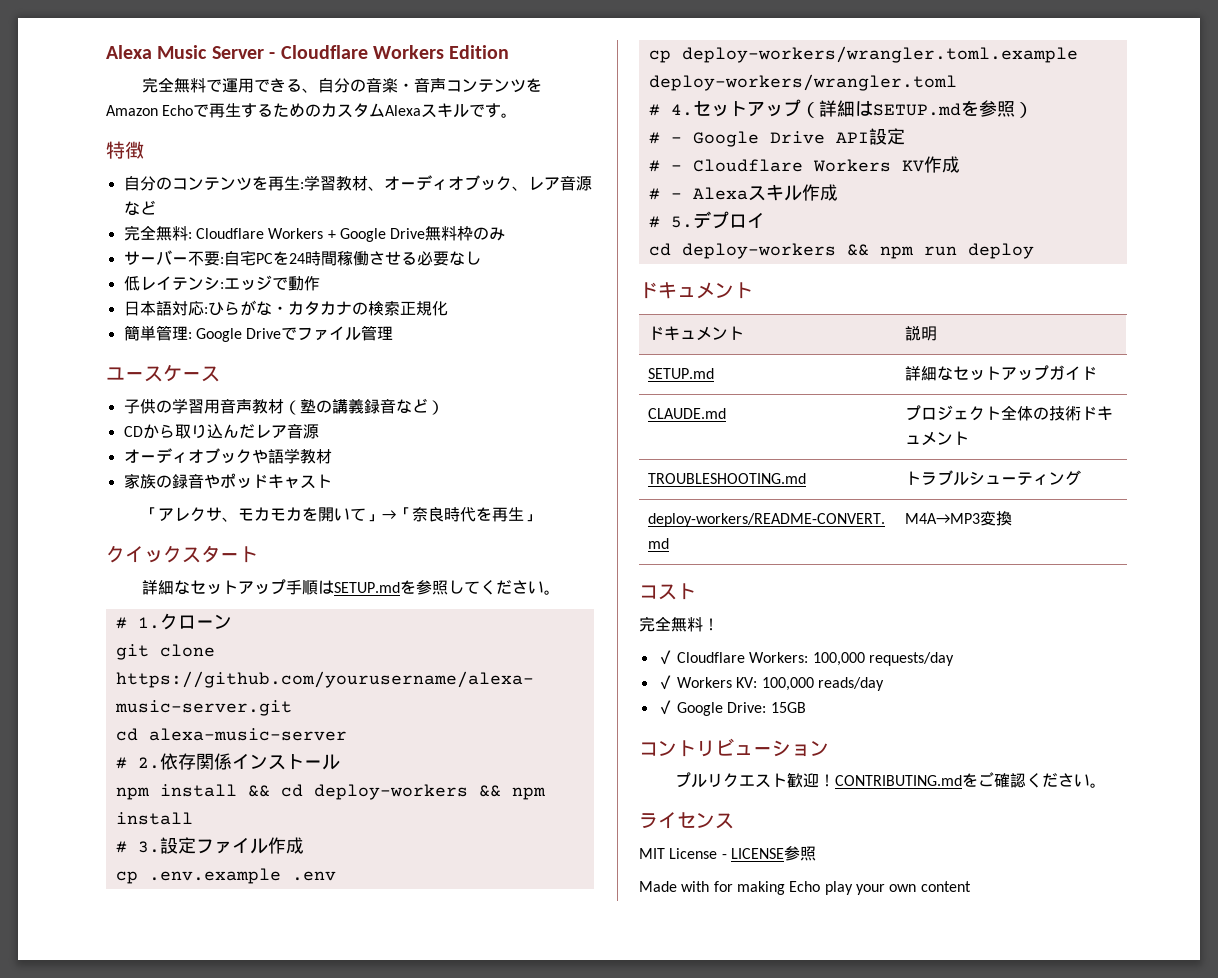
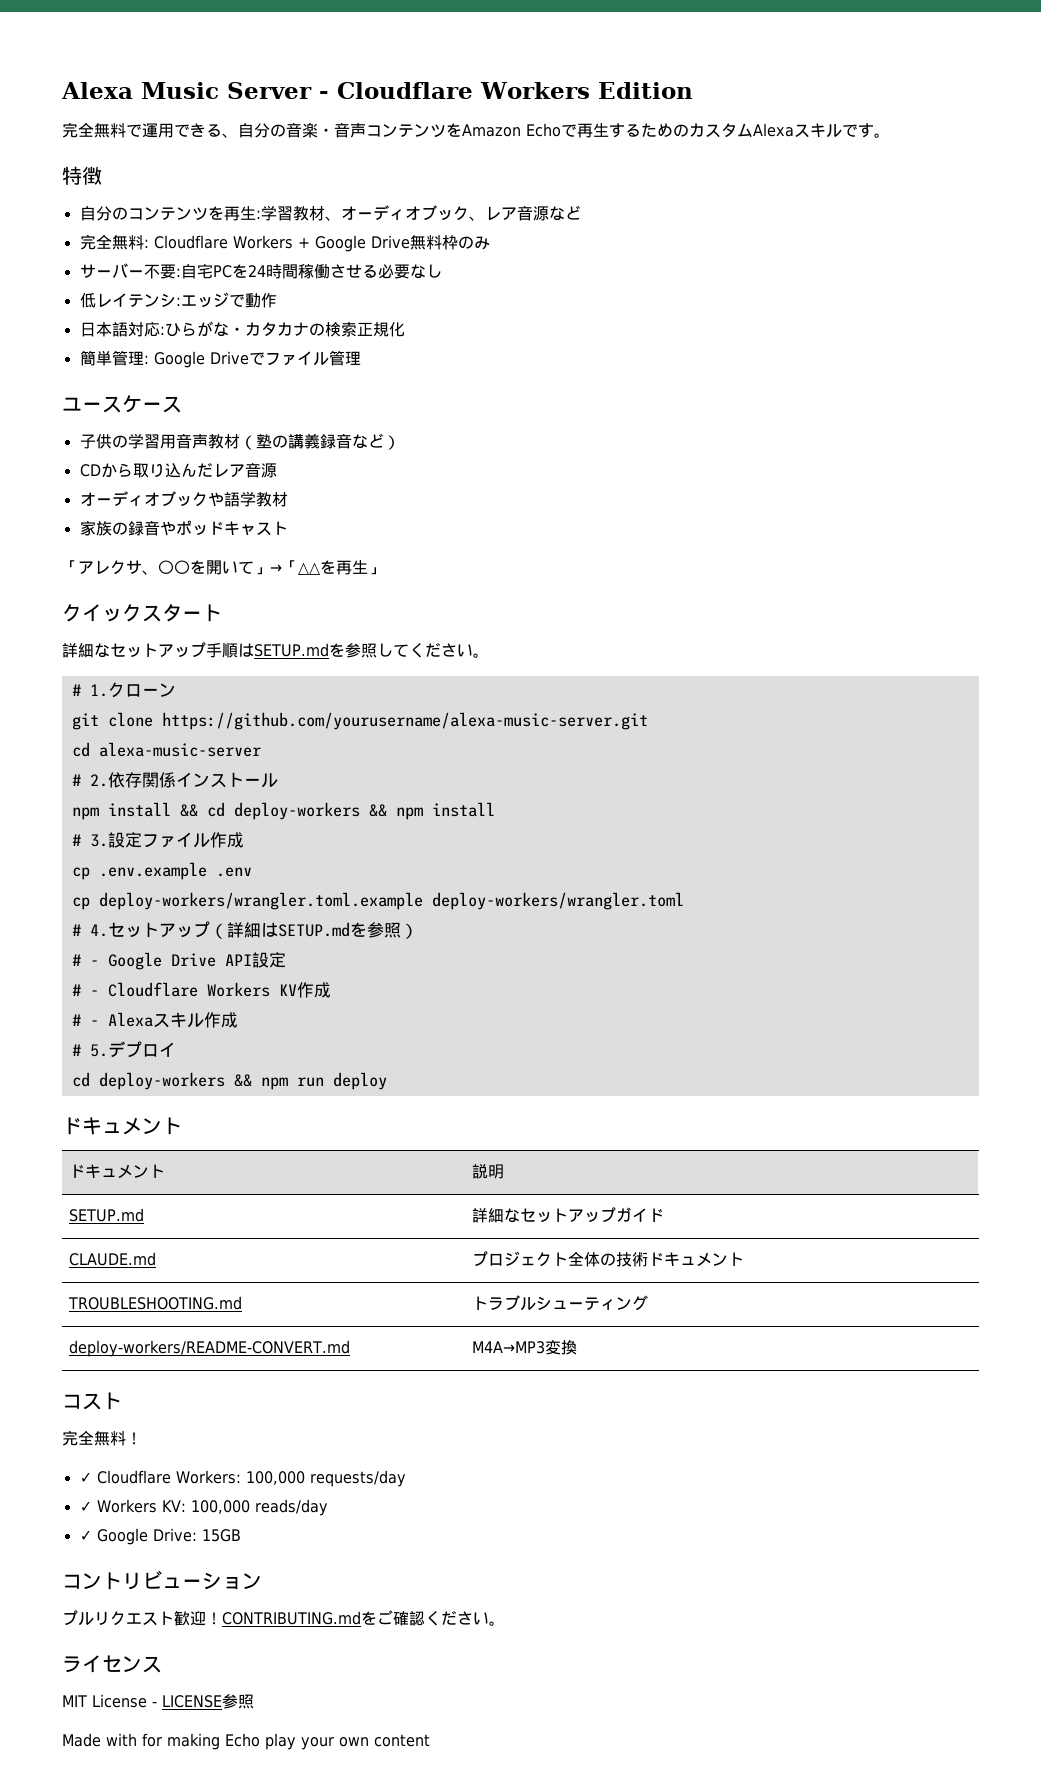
- 「アレクサ、モカモカを開いて」→「奈良時代を再生」
+ 「アレクサ、〇〇を開いて」→「△△を再生」

